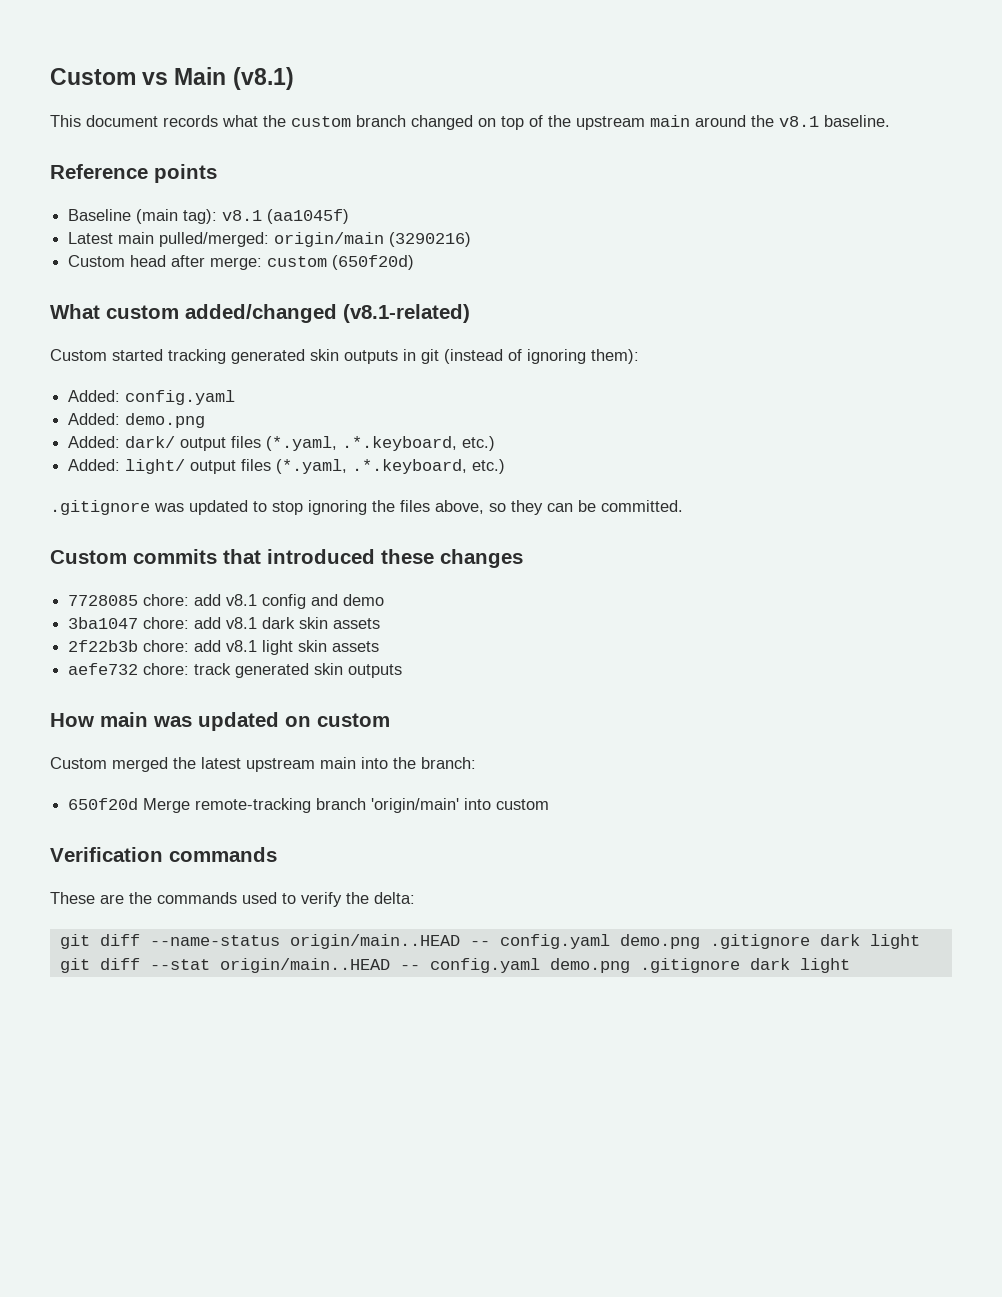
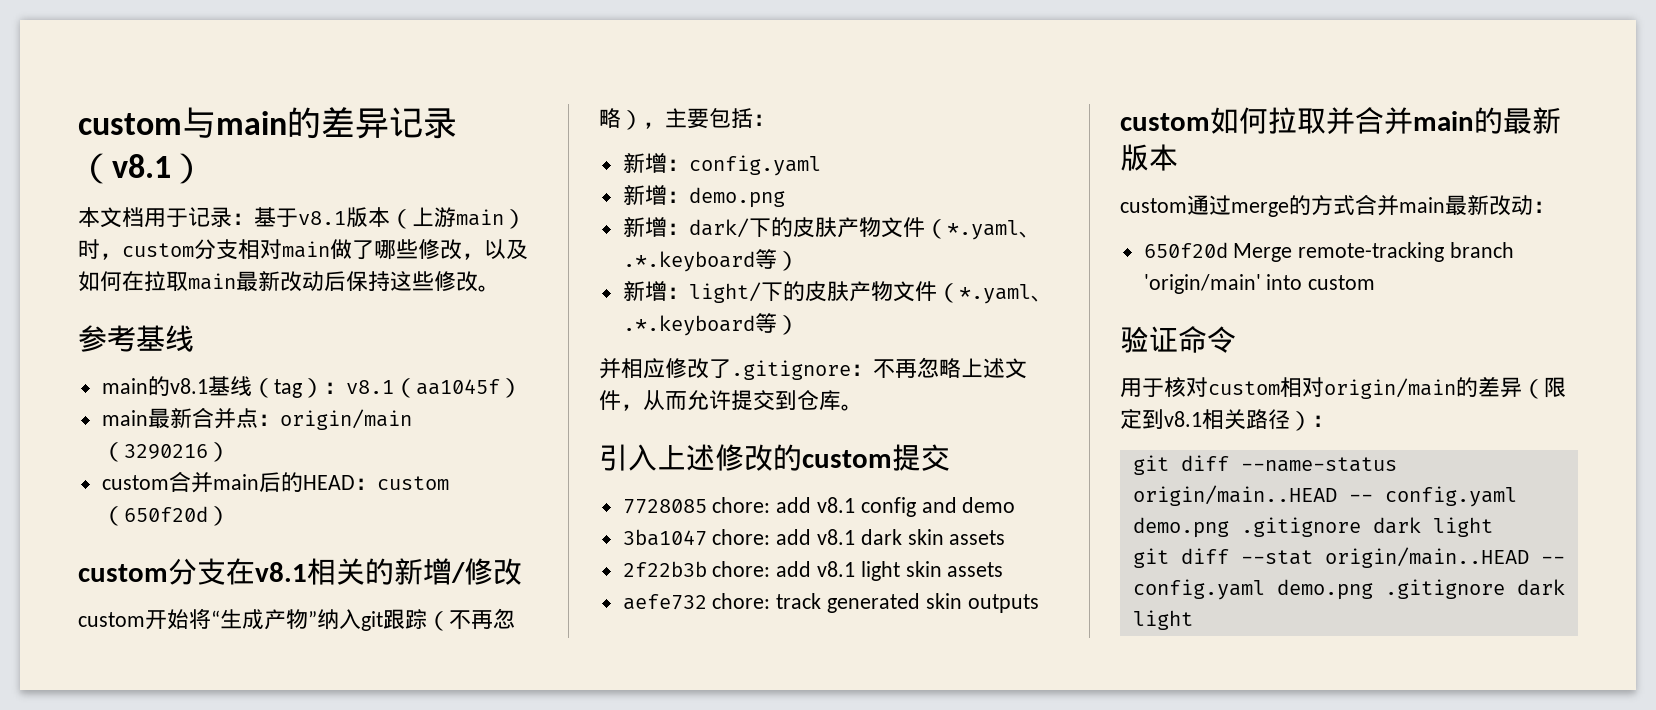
- Custom vs Main (v8.1)
- This document records what the custom branch changed on top of the upstream main around the v8.1 baseline.
- Reference points
- Baseline (main tag): v8.1 (aa1045f)
- Latest main pulled/merged: origin/main (3290216)
- Custom head after merge: custom (650f20d)
- What custom added/changed (v8.1-related)
- Custom started tracking generated skin outputs in git (instead of ignoring them):
- Added: config.yaml
+ custom与main的差异记录（v8.1）
+ 本文档用于记录：基于v8.1版本（上游main）时，custom分支相对main做了哪些修改，以及如何在拉取main最新改动后保持这些修改。
+ 参考基线
+ main的v8.1基线（tag）：v8.1（aa1045f）
+ main最新合并点：origin/main（3290216）
+ custom合并main后的HEAD：custom（650f20d）
+ custom分支在v8.1相关的新增/修改
+ custom开始将“生成产物”纳入git跟踪（不再忽略），主要包括：
+ 新增：config.yaml
- Added: demo.png
+ 新增：demo.png
- Added: dark/ output files (*.yaml, .*.keyboard, etc.)
- Added: light/ output files (*.yaml, .*.keyboard, etc.)
- .gitignore was updated to stop ignoring the files above, so they can be committed.
- Custom commits that introduced these changes
+ 新增：dark/下的皮肤产物文件（*.yaml、.*.keyboard等）
+ 新增：light/下的皮肤产物文件（*.yaml、.*.keyboard等）
+ 并相应修改了.gitignore：不再忽略上述文件，从而允许提交到仓库。
+ 引入上述修改的custom提交
- How main was updated on custom
- Custom merged the latest upstream main into the branch:
+ custom如何拉取并合并main的最新版本
+ custom通过merge的方式合并main最新改动：
- Verification commands
- These are the commands used to verify the delta:
+ 验证命令
+ 用于核对custom相对origin/main的差异（限定到v8.1相关路径）：

